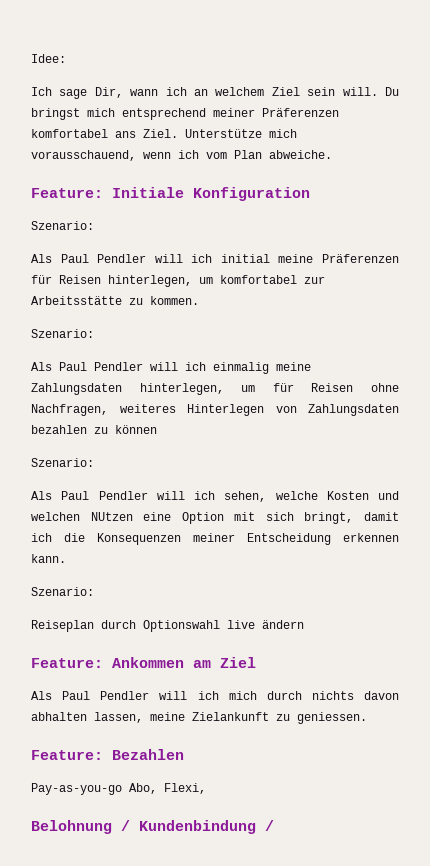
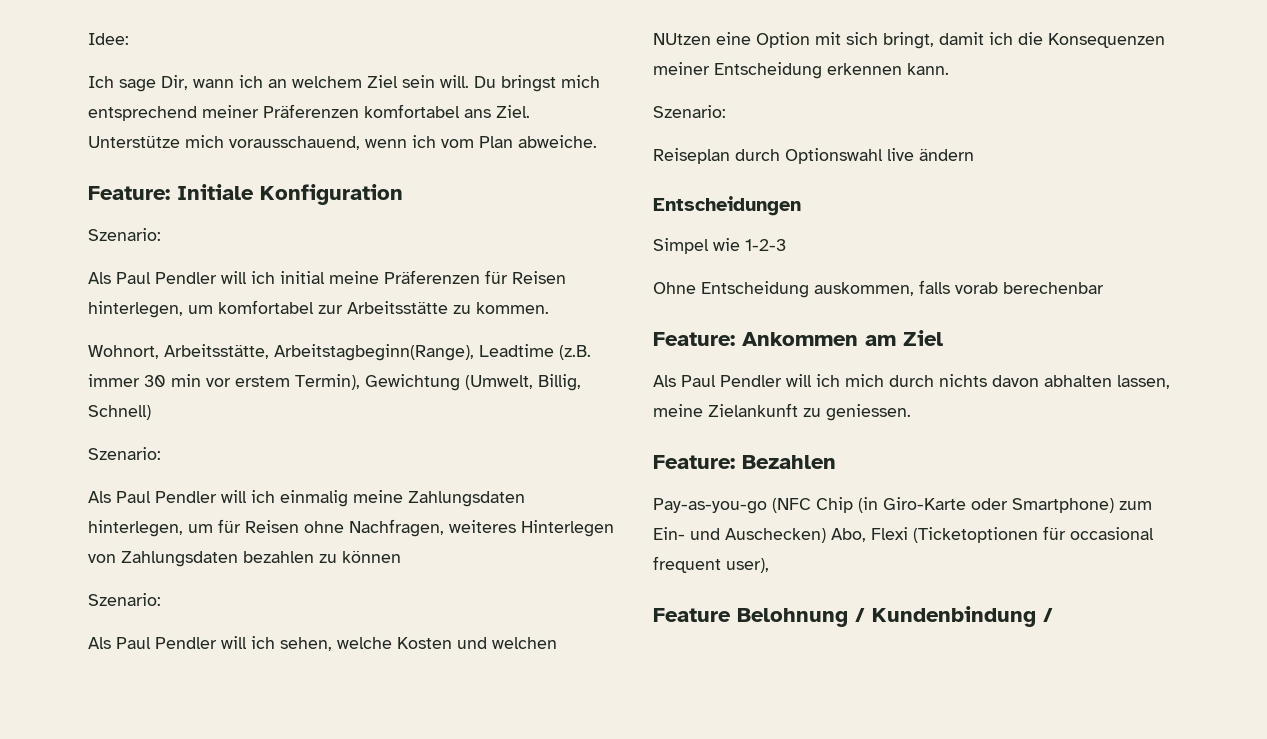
+ Wohnort, Arbeitsstätte, Arbeitstagbeginn(Range), Leadtime (z.B. immer 30 min vor erstem Termin), Gewichtung (Umwelt, Billig, Schnell)
+ Entscheidungen
+ Simpel wie 1-2-3
+ Ohne Entscheidung auskommen, falls vorab berechenbar
- Pay-as-you-go Abo, Flexi,
- Belohnung / Kundenbindung /
+ Pay-as-you-go (NFC Chip (in Giro-Karte oder Smartphone) zum Ein- und Auschecken) Abo, Flexi (Ticketoptionen für occasional frequent user),
+ Feature Belohnung / Kundenbindung /

